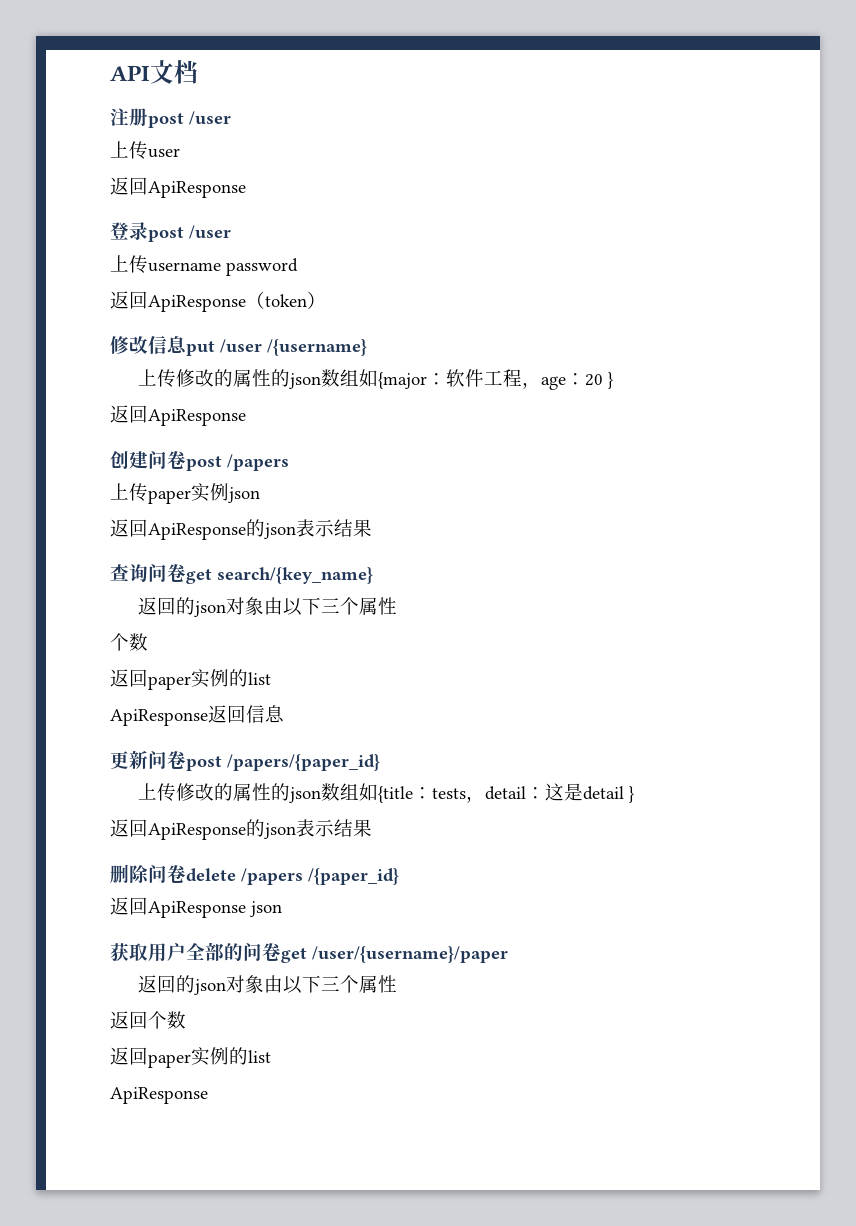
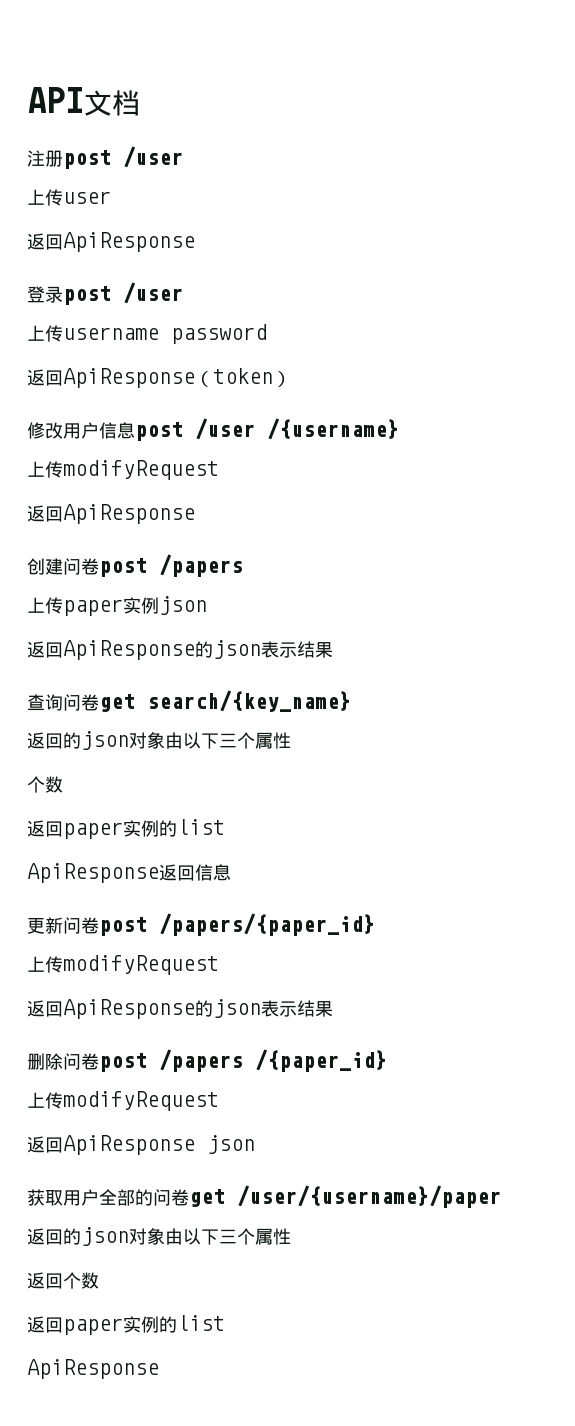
- 修改信息put /user /{username}
- 上传修改的属性的json数组如{major：软件工程，age：20 }
+ 修改用户信息post /user /{username}
+ 上传modifyRequest
  更新问卷post /papers/{paper_id}
- 上传修改的属性的json数组如{title：tests，detail：这是detail }
+ 上传modifyRequest
- 删除问卷delete /papers /{paper_id}
+ 删除问卷post /papers /{paper_id}
+ 上传modifyRequest

